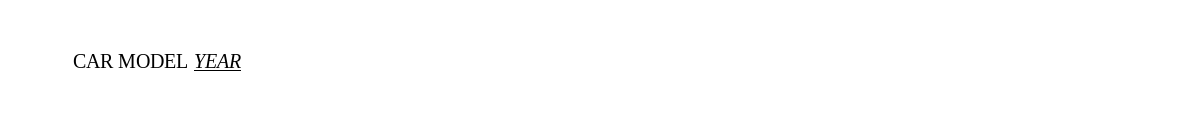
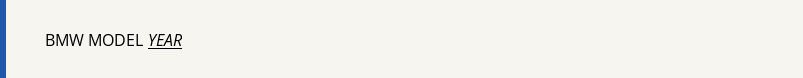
- CAR MODEL YEAR
+ BMW MODEL YEAR

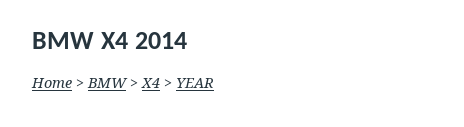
- BMW MODEL YEAR
+ BMW X4 2014
+ Home > BMW > X4 > YEAR

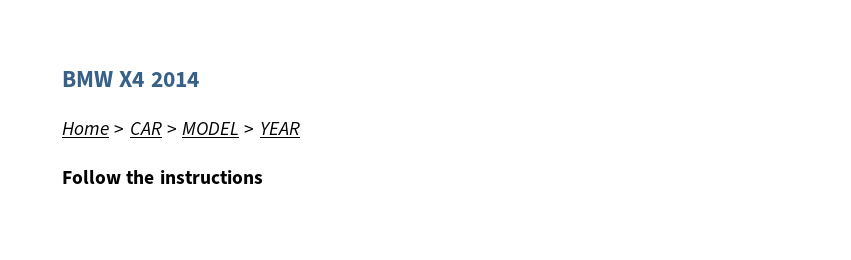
- Home > BMW > X4 > YEAR
+ Home > CAR > MODEL > YEAR
+ Follow the instructions

